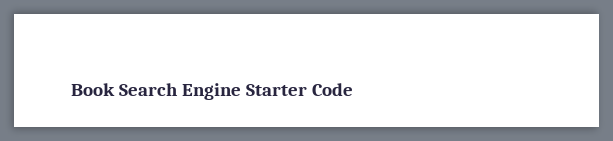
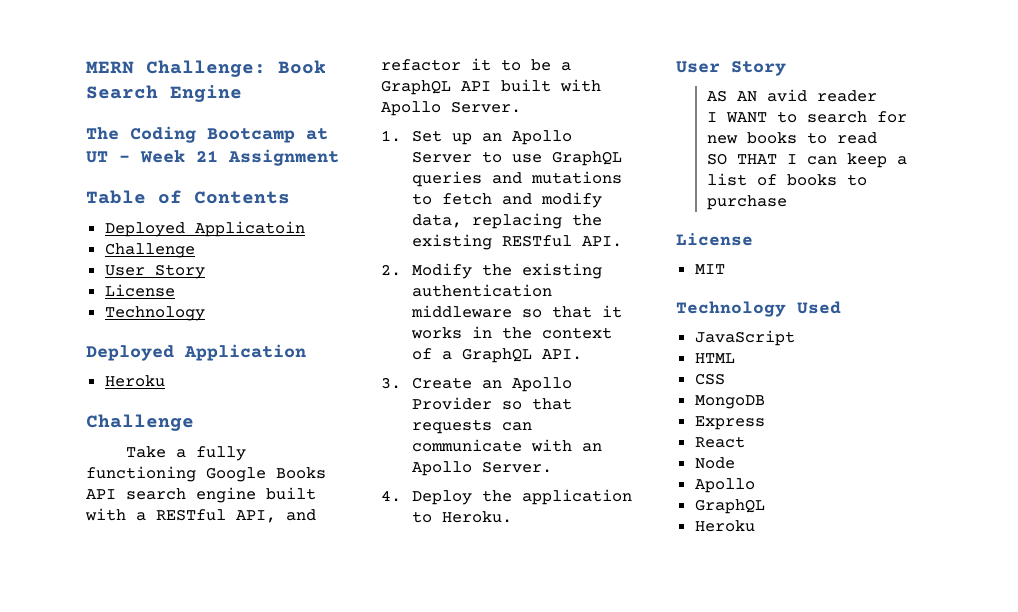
- Book Search Engine Starter Code
+ MERN Challenge: Book Search Engine
+ The Coding Bootcamp at UT - Week 21 Assignment
+ Table of Contents
+ Deployed Applicatoin
+ Challenge
+ User Story
+ License
+ Technology
+ Deployed Application
+ Heroku
+ Challenge
+ Take a fully functioning Google Books API search engine built with a RESTful API, and refactor it to be a GraphQL API built with Apollo Server.
+ 1. Set up an Apollo Server to use GraphQL queries and mutations to fetch and modify data, replacing the existing RESTful API.
+ 2. Modify the existing authentication middleware so that it works in the context of a GraphQL API.
+ 3. Create an Apollo Provider so that requests can communicate with an Apollo Server.
+ 4. Deploy the application to Heroku.
+ User Story
+ AS AN avid reader
+ I WANT to search for new books to read
+ SO THAT I can keep a list of books to purchase
+ License
+ MIT
+ Technology Used
+ JavaScript
+ HTML
+ CSS
+ MongoDB
+ Express
+ React
+ Node
+ Apollo
+ GraphQL
+ Heroku

